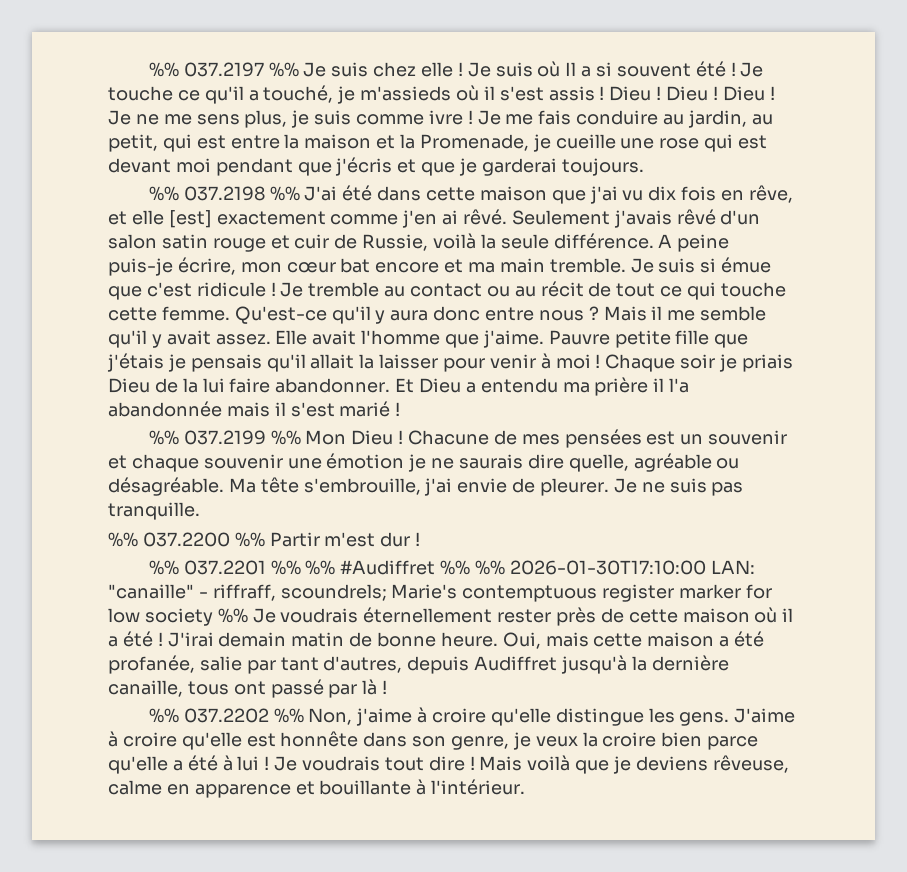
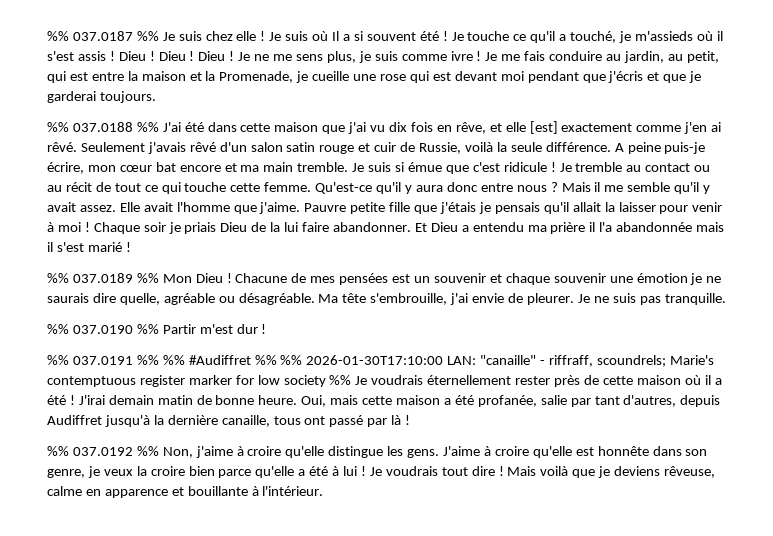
- %% 037.2197 %% Je suis chez elle !
+ %% 037.0187 %% Je suis chez elle !
- %% 037.2198 %% J'ai été dans cette maison que j'ai vu dix fois en rêve, et elle [est] exactement comme j'en ai rêvé.
+ %% 037.0188 %% J'ai été dans cette maison que j'ai vu dix fois en rêve, et elle [est] exactement comme j'en ai rêvé.
- %% 037.2199 %% Mon Dieu !
+ %% 037.0189 %% Mon Dieu !
- %% 037.2200 %% Partir m'est dur !
+ %% 037.0190 %% Partir m'est dur !
- %% 037.2201 %% %% #Audiffret %% %% 2026-01-30T17:10:00 LAN: "canaille" - riffraff, scoundrels; Marie's contemptuous register marker for low society %% Je voudrais éternellement rester près de cette maison où il a été !
+ %% 037.0191 %% %% #Audiffret %% %% 2026-01-30T17:10:00 LAN: "canaille" - riffraff, scoundrels; Marie's contemptuous register marker for low society %% Je voudrais éternellement rester près de cette maison où il a été !
- %% 037.2202 %% Non, j'aime à croire qu'elle distingue les gens.
+ %% 037.0192 %% Non, j'aime à croire qu'elle distingue les gens.

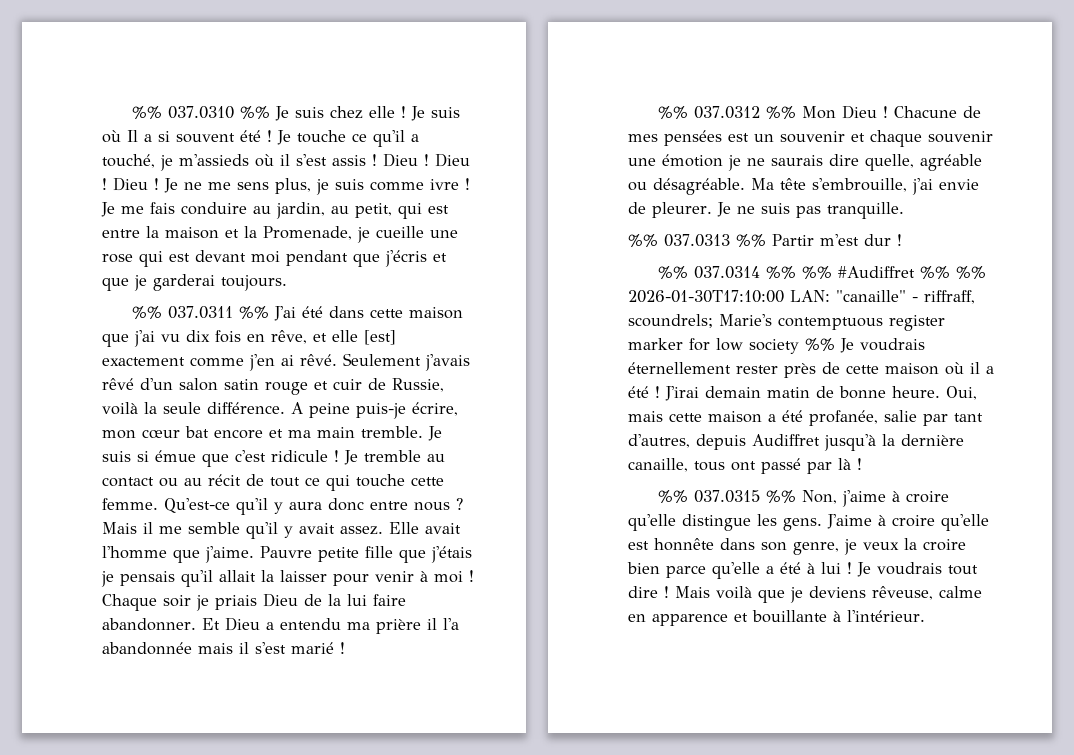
- %% 037.0187 %% Je suis chez elle !
+ %% 037.0310 %% Je suis chez elle !
- %% 037.0188 %% J'ai été dans cette maison que j'ai vu dix fois en rêve, et elle [est] exactement comme j'en ai rêvé.
+ %% 037.0311 %% J'ai été dans cette maison que j'ai vu dix fois en rêve, et elle [est] exactement comme j'en ai rêvé.
- %% 037.0189 %% Mon Dieu !
+ %% 037.0312 %% Mon Dieu !
- %% 037.0190 %% Partir m'est dur !
+ %% 037.0313 %% Partir m'est dur !
- %% 037.0191 %% %% #Audiffret %% %% 2026-01-30T17:10:00 LAN: "canaille" - riffraff, scoundrels; Marie's contemptuous register marker for low society %% Je voudrais éternellement rester près de cette maison où il a été !
+ %% 037.0314 %% %% #Audiffret %% %% 2026-01-30T17:10:00 LAN: "canaille" - riffraff, scoundrels; Marie's contemptuous register marker for low society %% Je voudrais éternellement rester près de cette maison où il a été !
- %% 037.0192 %% Non, j'aime à croire qu'elle distingue les gens.
+ %% 037.0315 %% Non, j'aime à croire qu'elle distingue les gens.

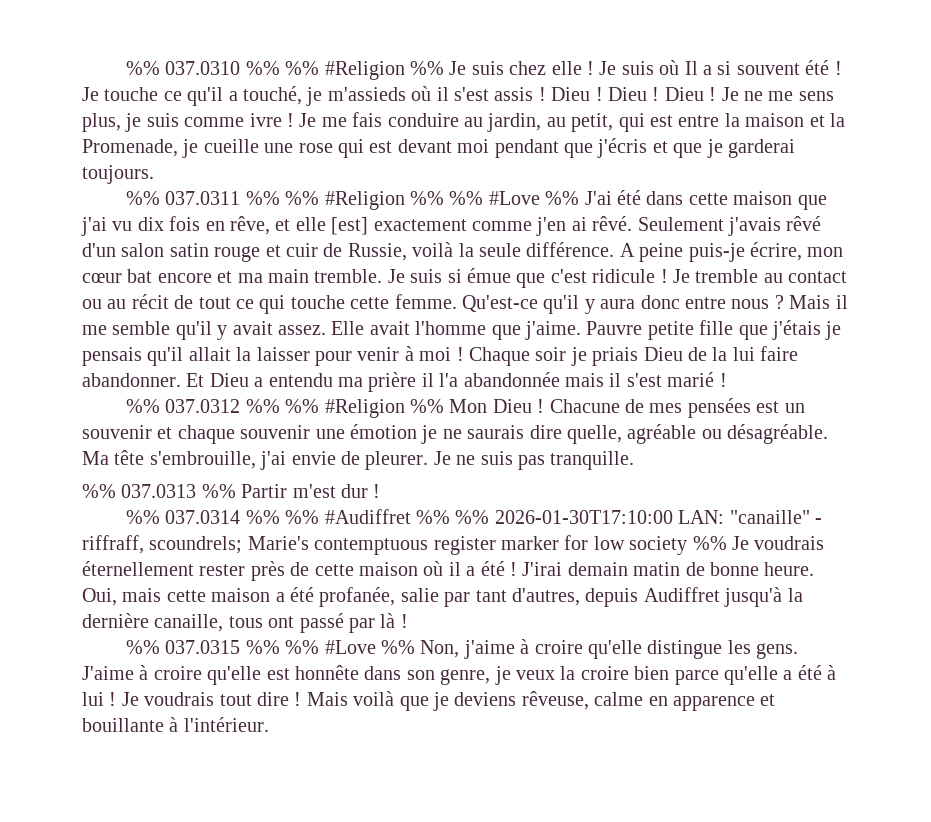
- %% 037.0310 %% Je suis chez elle !
+ %% 037.0310 %% %% #Religion %% Je suis chez elle !
- %% 037.0311 %% J'ai été dans cette maison que j'ai vu dix fois en rêve, et elle [est] exactement comme j'en ai rêvé.
+ %% 037.0311 %% %% #Religion %% %% #Love %% J'ai été dans cette maison que j'ai vu dix fois en rêve, et elle [est] exactement comme j'en ai rêvé.
- %% 037.0312 %% Mon Dieu !
+ %% 037.0312 %% %% #Religion %% Mon Dieu !
- %% 037.0315 %% Non, j'aime à croire qu'elle distingue les gens.
+ %% 037.0315 %% %% #Love %% Non, j'aime à croire qu'elle distingue les gens.

